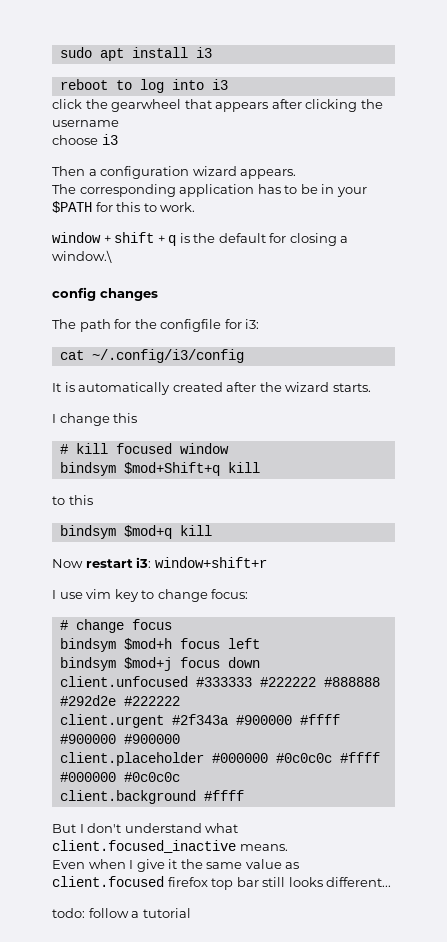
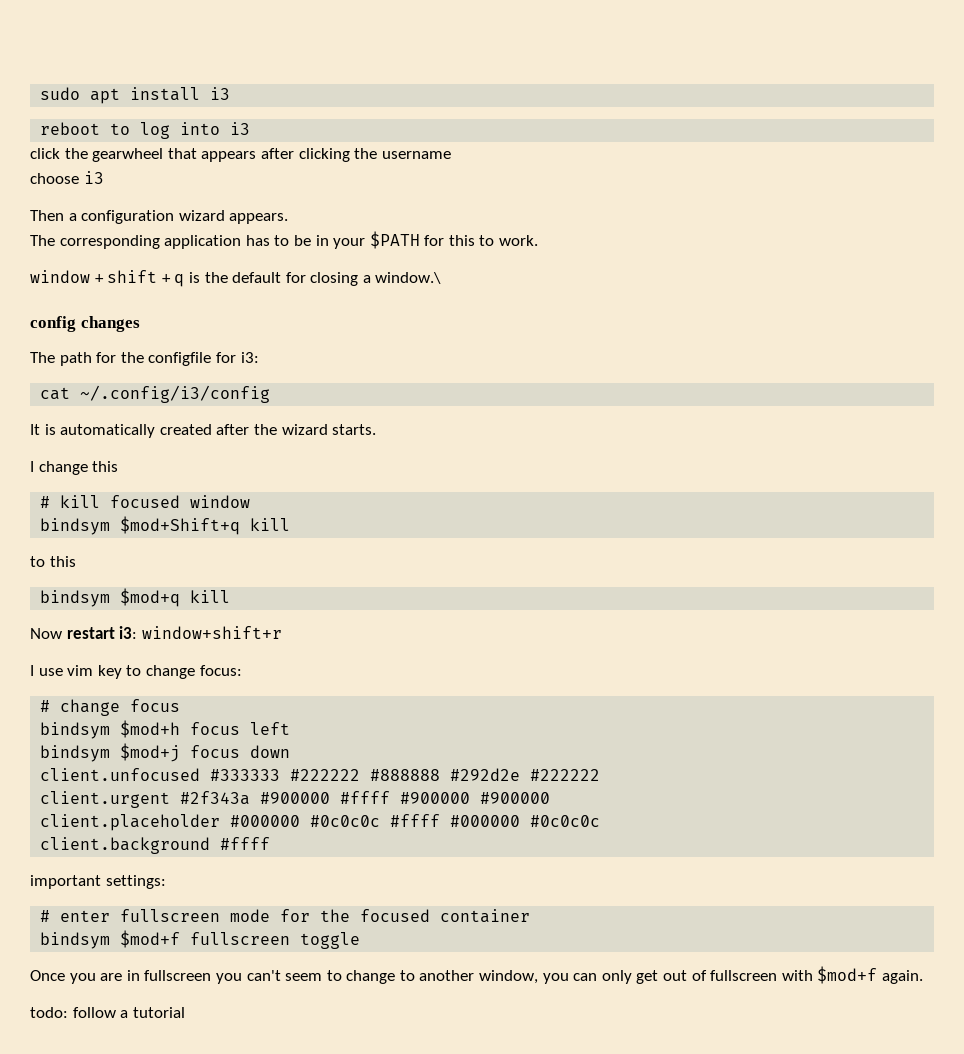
- But I don't understand what client.focused_inactive means.
- Even when I give it the same value as client.focused firefox top bar still looks different...
+ important settings:
+ # enter fullscreen mode for the focused container
+ bindsym $mod+f fullscreen toggle
+ Once you are in fullscreen you can't seem to change to another window, you can only get out of fullscreen with $mod+f again.

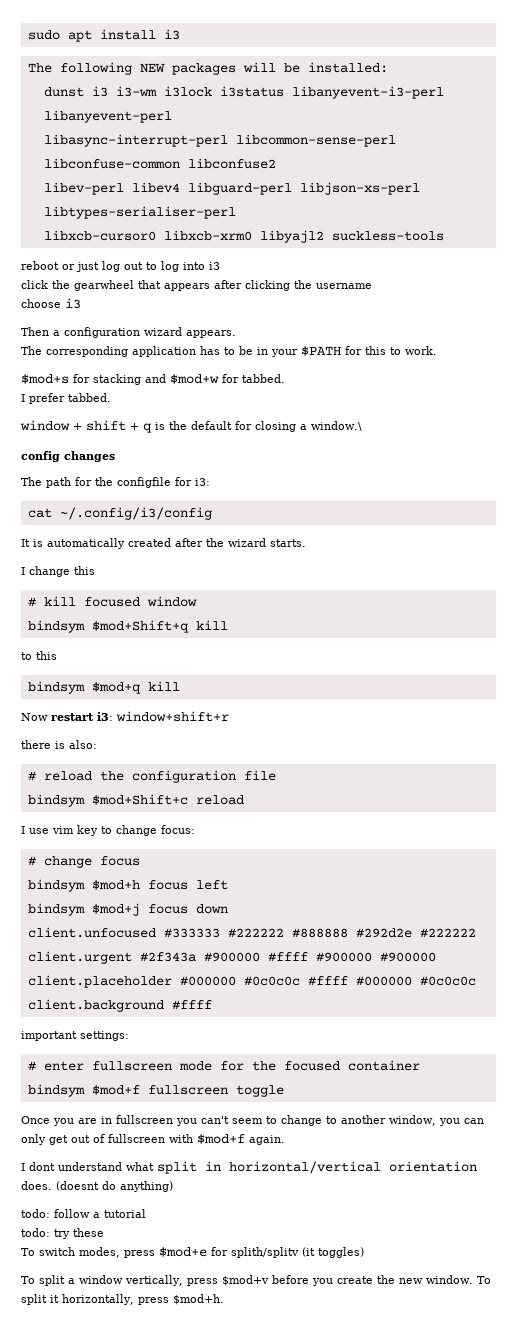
- reboot to log into i3
+ The following NEW packages will be installed:
+ dunst i3 i3-wm i3lock i3status libanyevent-i3-perl libanyevent-perl
+ libasync-interrupt-perl libcommon-sense-perl libconfuse-common libconfuse2
+ libev-perl libev4 libguard-perl libjson-xs-perl libtypes-serialiser-perl
+ libxcb-cursor0 libxcb-xrm0 libyajl2 suckless-tools
+ reboot or just log out to log into i3
+ $mod+s for stacking and $mod+w for tabbed.
+ I prefer tabbed.
+ there is also:
+ # reload the configuration file
+ bindsym $mod+Shift+c reload
+ I dont understand what split in horizontal/vertical orientation does. (doesnt do anything)
  todo: follow a tutorial
+ todo: try these
+ To switch modes, press $mod+e for splith/splitv (it toggles)
+ To split a window vertically, press $mod+v before you create the new window. To split it horizontally, press $mod+h.

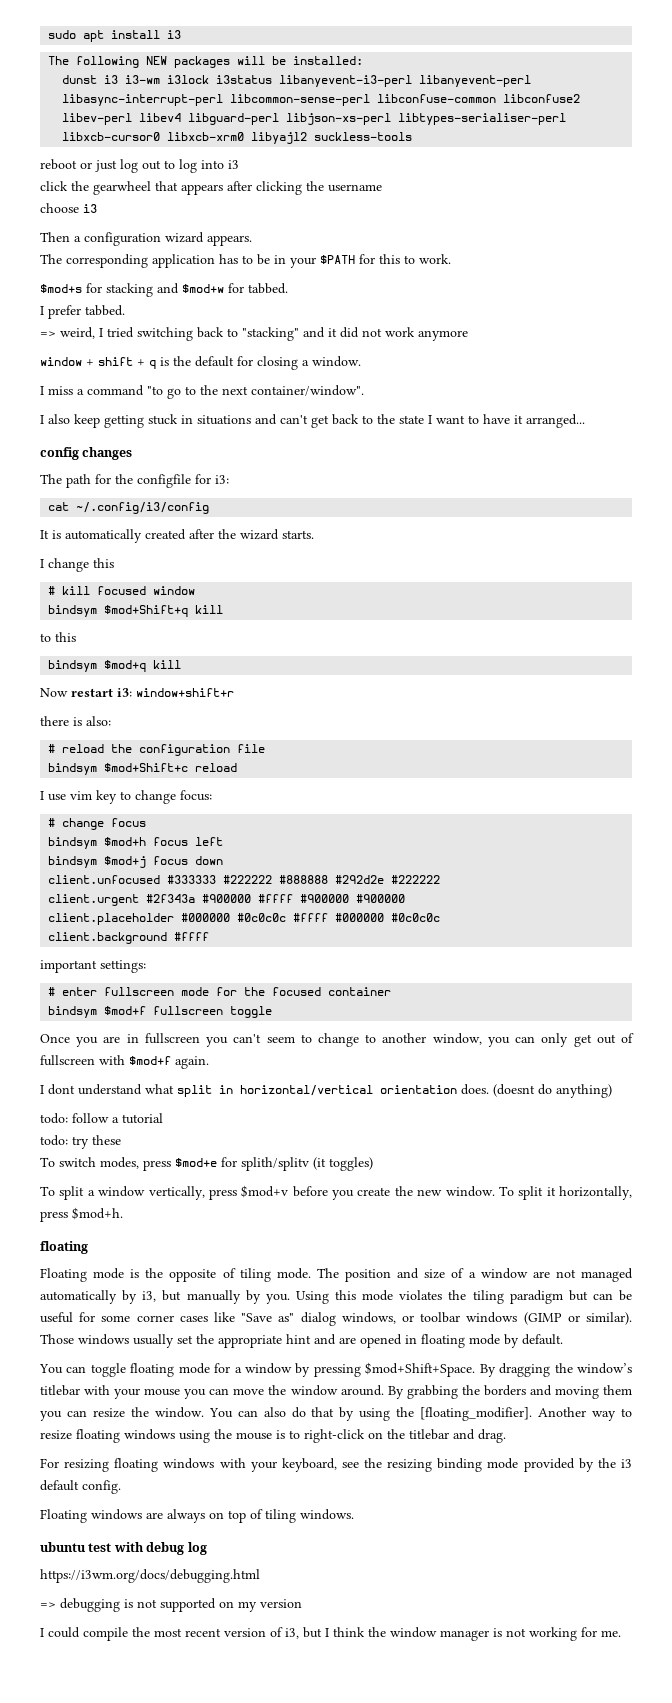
+ => weird, I tried switching back to "stacking" and it did not work anymore
- window + shift + q is the default for closing a window.\
+ window + shift + q is the default for closing a window.
+ I miss a command "to go to the next container/window".
+ I also keep getting stuck in situations and can't get back to the state I want to have it arranged...
  To split it horizontally, press $mod+h.
+ floating
+ Floating mode is the opposite of tiling mode. The position and size of a window are not managed automatically by i3, but manually by you. Using this mode violates the tiling paradigm but can be useful for some corner cases like "Save as" dialog windows, or toolbar windows (GIMP or similar). Those windows usually set the appropriate hint and are opened in floating mode by default.
+ You can toggle floating mode for a window by pressing $mod+Shift+Space. By dragging the window’s titlebar with your mouse you can move the window around. By grabbing the borders and moving them you can resize the window. You can also do that by using the [floating_modifier]. Another way to resize floating windows using the mouse is to right-click on the titlebar and drag.
+ For resizing floating windows with your keyboard, see the resizing binding mode provided by the i3 default config.
+ Floating windows are always on top of tiling windows.
+ ubuntu test with debug log
+ https://i3wm.org/docs/debugging.html
+ => debugging is not supported on my version
+ I could compile the most recent version of i3, but I think the window manager is not working for me.

